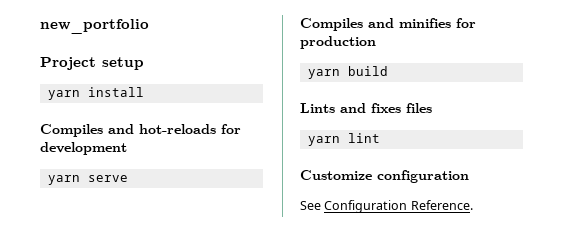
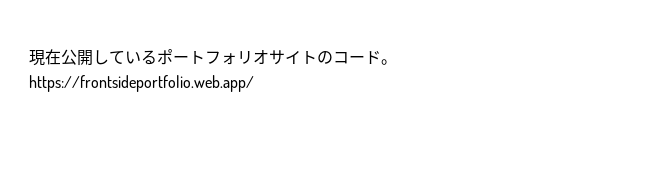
- new_portfolio
- Project setup
- yarn install
- Compiles and hot-reloads for development
- yarn serve
- Compiles and minifies for production
- yarn build
- Lints and fixes files
- yarn lint
- Customize configuration
- See Configuration Reference.
+ 現在公開しているポートフォリオサイトのコード。https://frontsideportfolio.web.app/

